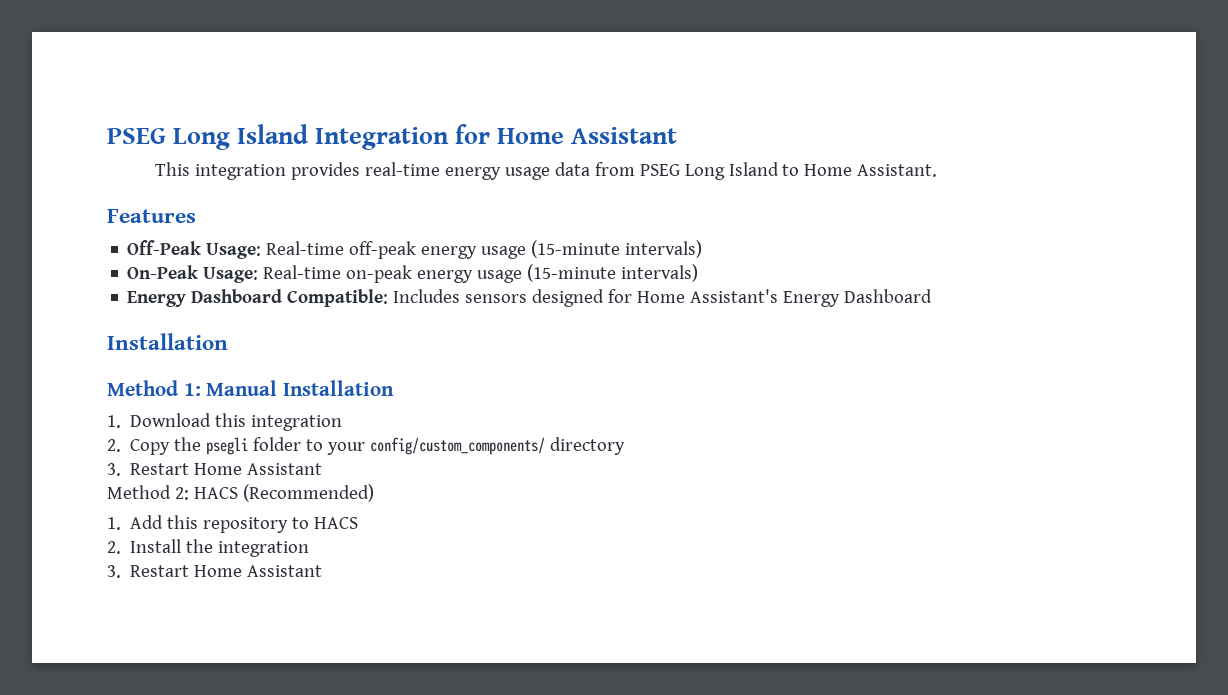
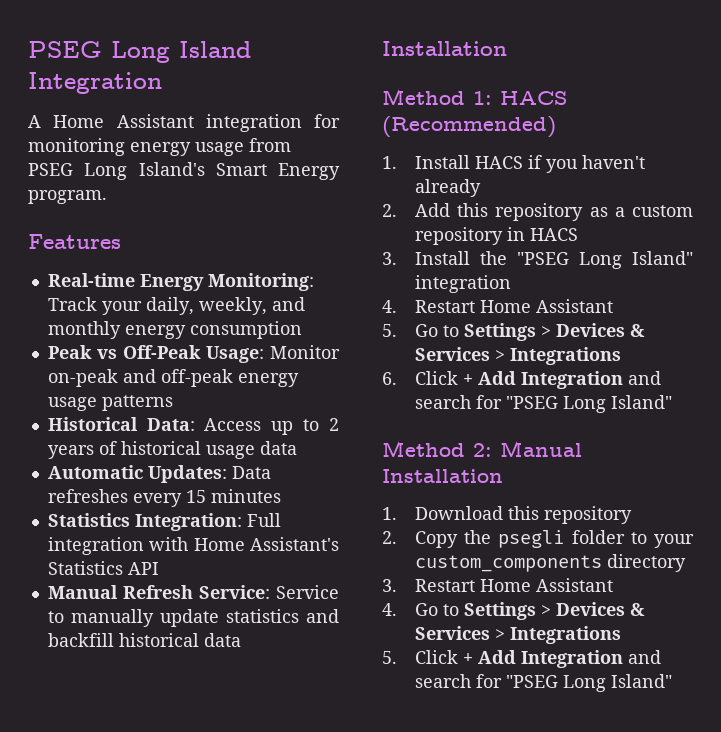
- PSEG Long Island Integration for Home Assistant
- This integration provides real-time energy usage data from PSEG Long Island to Home Assistant.
+ PSEG Long Island Integration
+ A Home Assistant integration for monitoring energy usage from PSEG Long Island's Smart Energy program.
  Features
- Off-Peak Usage: Real-time off-peak energy usage (15-minute intervals)
- On-Peak Usage: Real-time on-peak energy usage (15-minute intervals)
- Energy Dashboard Compatible: Includes sensors designed for Home Assistant's Energy Dashboard
+ Real-time Energy Monitoring: Track your daily, weekly, and monthly energy consumption
+ Peak vs Off-Peak Usage: Monitor on-peak and off-peak energy usage patterns
+ Historical Data: Access up to 2 years of historical usage data
+ Automatic Updates: Data refreshes every 15 minutes
+ Statistics Integration: Full integration with Home Assistant's Statistics API
+ Manual Refresh Service: Service to manually update statistics and backfill historical data
  Installation
- Method 1: Manual Installation
+ Method 1: HACS (Recommended)
+ 1. Install HACS if you haven't already
+ 2. Add this repository as a custom repository in HACS
+ 3. Install the "PSEG Long Island" integration
+ 4. Restart Home Assistant
+ 5. Go to Settings > Devices & Services > Integrations
+ 6. Click + Add Integration and search for "PSEG Long Island"
+ Method 2: Manual Installation
- 1. Download this integration
+ 1. Download this repository
- 2. Copy the psegli folder to your config/custom_components/ directory
+ 2. Copy the psegli folder to your custom_components directory
- Method 2: HACS (Recommended)
- 1. Add this repository to HACS
- 2. Install the integration
- 3. Restart Home Assistant
+ 4. Go to Settings > Devices & Services > Integrations
+ 5. Click + Add Integration and search for "PSEG Long Island"

